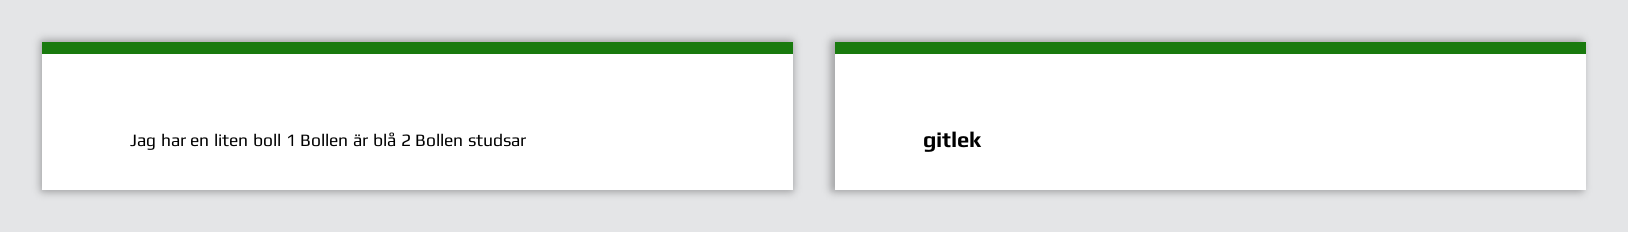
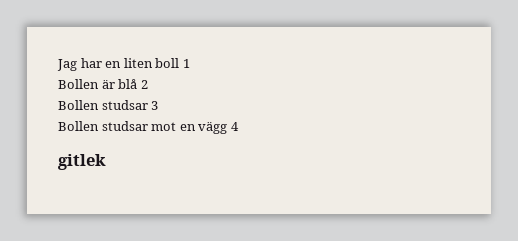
- Jag har en liten boll 1 Bollen är blå 2 Bollen studsar
+ Jag har en liten boll 1
+ Bollen är blå 2
+ Bollen studsar 3
+ Bollen studsar mot en vägg 4

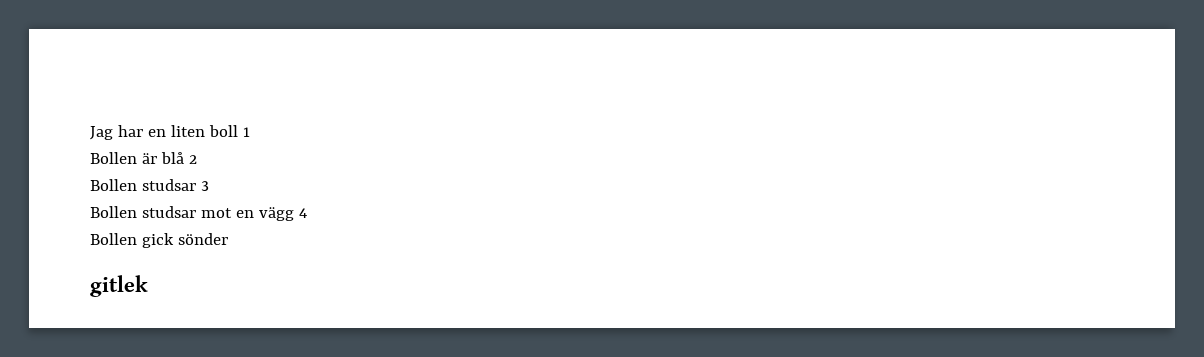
+ Bollen gick sönder

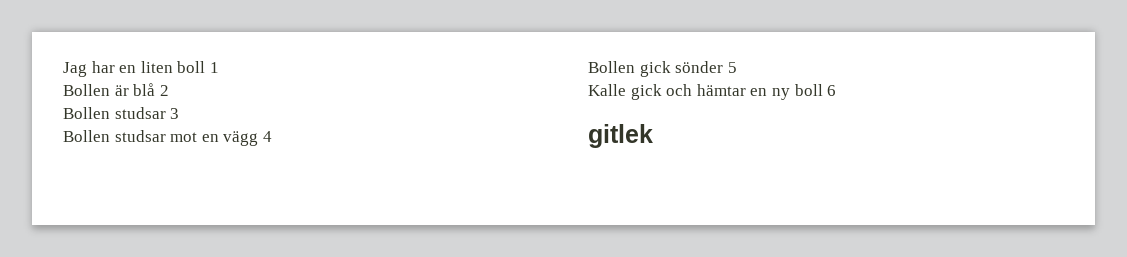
- Bollen gick sönder
+ Bollen gick sönder 5
+ Kalle gick och hämtar en ny boll 6

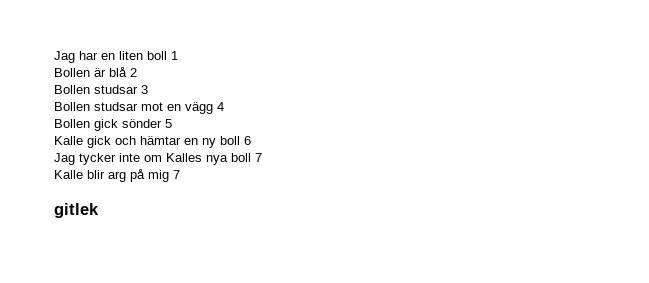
+ Jag tycker inte om Kalles nya boll 7
+ Kalle blir arg på mig 7

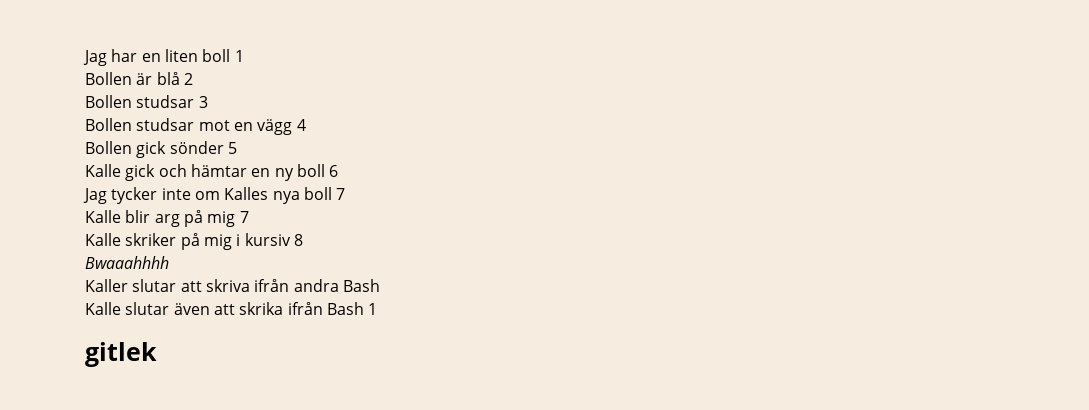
+ Kalle skriker på mig i kursiv 8
+ Bwaaahhhh
+ Kaller slutar att skriva ifrån andra Bash
+ Kalle slutar även att skrika ifrån Bash 1

